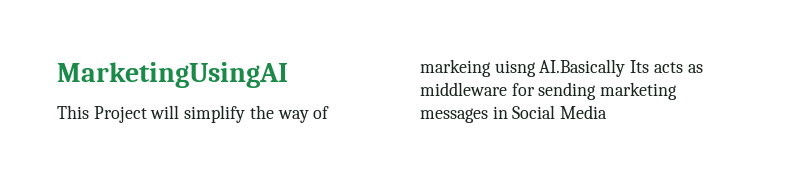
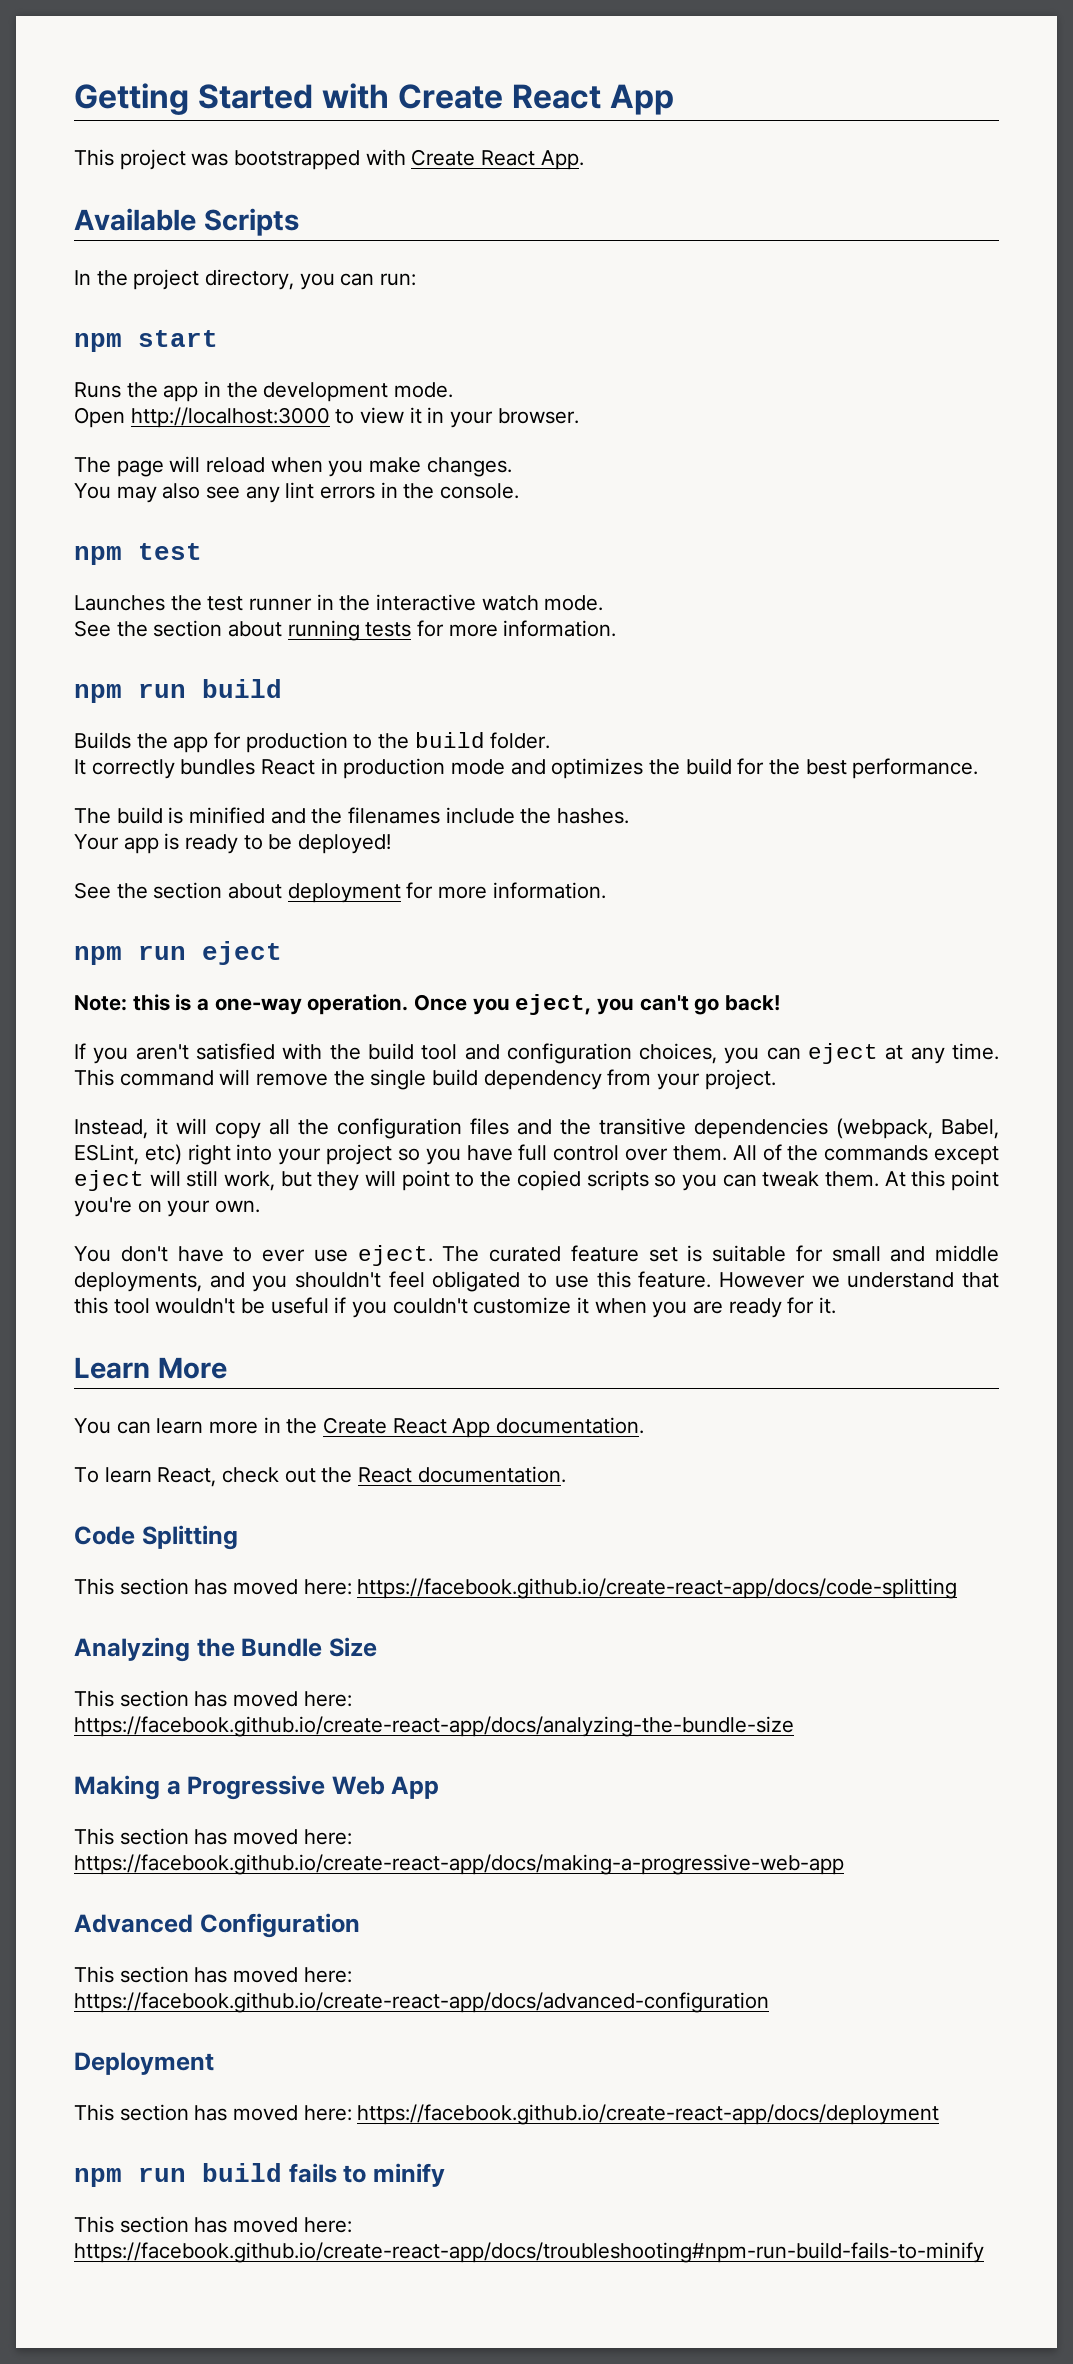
- MarketingUsingAI
- This Project will simplify the way of markeing uisng AI.Basically Its acts as middleware for sending marketing messages in Social Media
+ Getting Started with Create React App
+ This project was bootstrapped with Create React App.
+ Available Scripts
+ In the project directory, you can run:
+ npm start
+ Runs the app in the development mode.
+ Open http://localhost:3000 to view it in your browser.
+ The page will reload when you make changes.
+ You may also see any lint errors in the console.
+ npm test
+ Launches the test runner in the interactive watch mode.
+ See the section about running tests for more information.
+ npm run build
+ Builds the app for production to the build folder.
+ It correctly bundles React in production mode and optimizes the build for the best performance.
+ The build is minified and the filenames include the hashes.
+ Your app is ready to be deployed!
+ See the section about deployment for more information.
+ npm run eject
+ Note: this is a one-way operation. Once you eject, you can't go back!
+ If you aren't satisfied with the build tool and configuration choices, you can eject at any time. This command will remove the single build dependency from your project.
+ Instead, it will copy all the configuration files and the transitive dependencies (webpack, Babel, ESLint, etc) right into your project so you have full control over them. All of the commands except eject will still work, but they will point to the copied scripts so you can tweak them. At this point you're on your own.
+ You don't have to ever use eject. The curated feature set is suitable for small and middle deployments, and you shouldn't feel obligated to use this feature. However we understand that this tool wouldn't be useful if you couldn't customize it when you are ready for it.
+ Learn More
+ You can learn more in the Create React App documentation.
+ To learn React, check out the React documentation.
+ Code Splitting
+ This section has moved here: https://facebook.github.io/create-react-app/docs/code-splitting
+ Analyzing the Bundle Size
+ This section has moved here: https://facebook.github.io/create-react-app/docs/analyzing-the-bundle-size
+ Making a Progressive Web App
+ This section has moved here: https://facebook.github.io/create-react-app/docs/making-a-progressive-web-app
+ Advanced Configuration
+ This section has moved here: https://facebook.github.io/create-react-app/docs/advanced-configuration
+ Deployment
+ This section has moved here: https://facebook.github.io/create-react-app/docs/deployment
+ npm run build fails to minify
+ This section has moved here: https://facebook.github.io/create-react-app/docs/troubleshooting#npm-run-build-fails-to-minify

